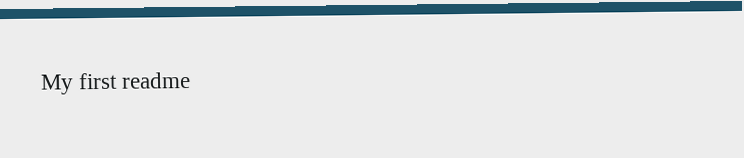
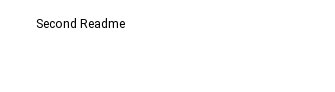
- My first readme
+ Second Readme

